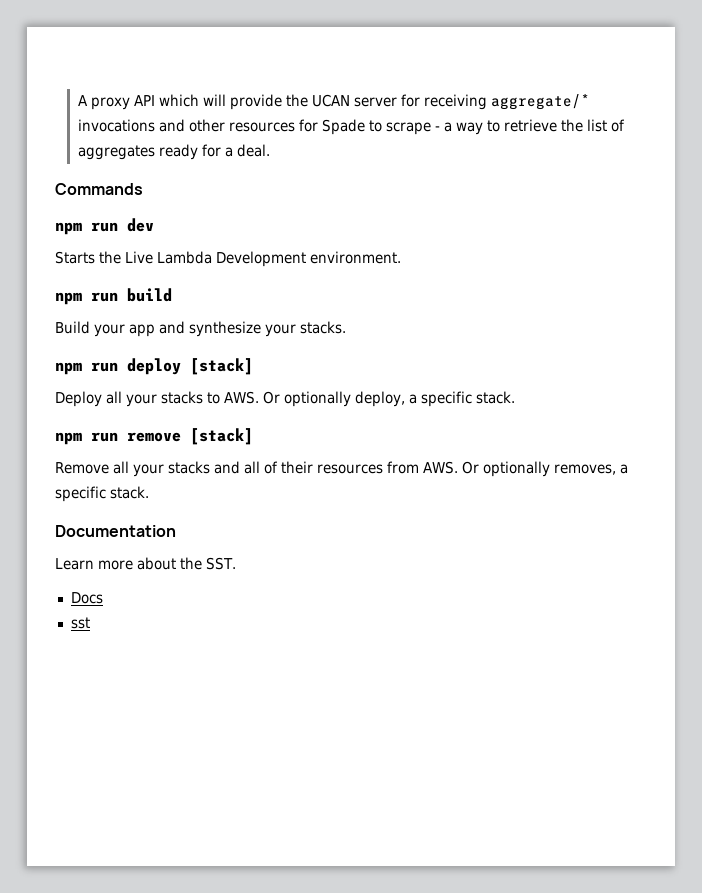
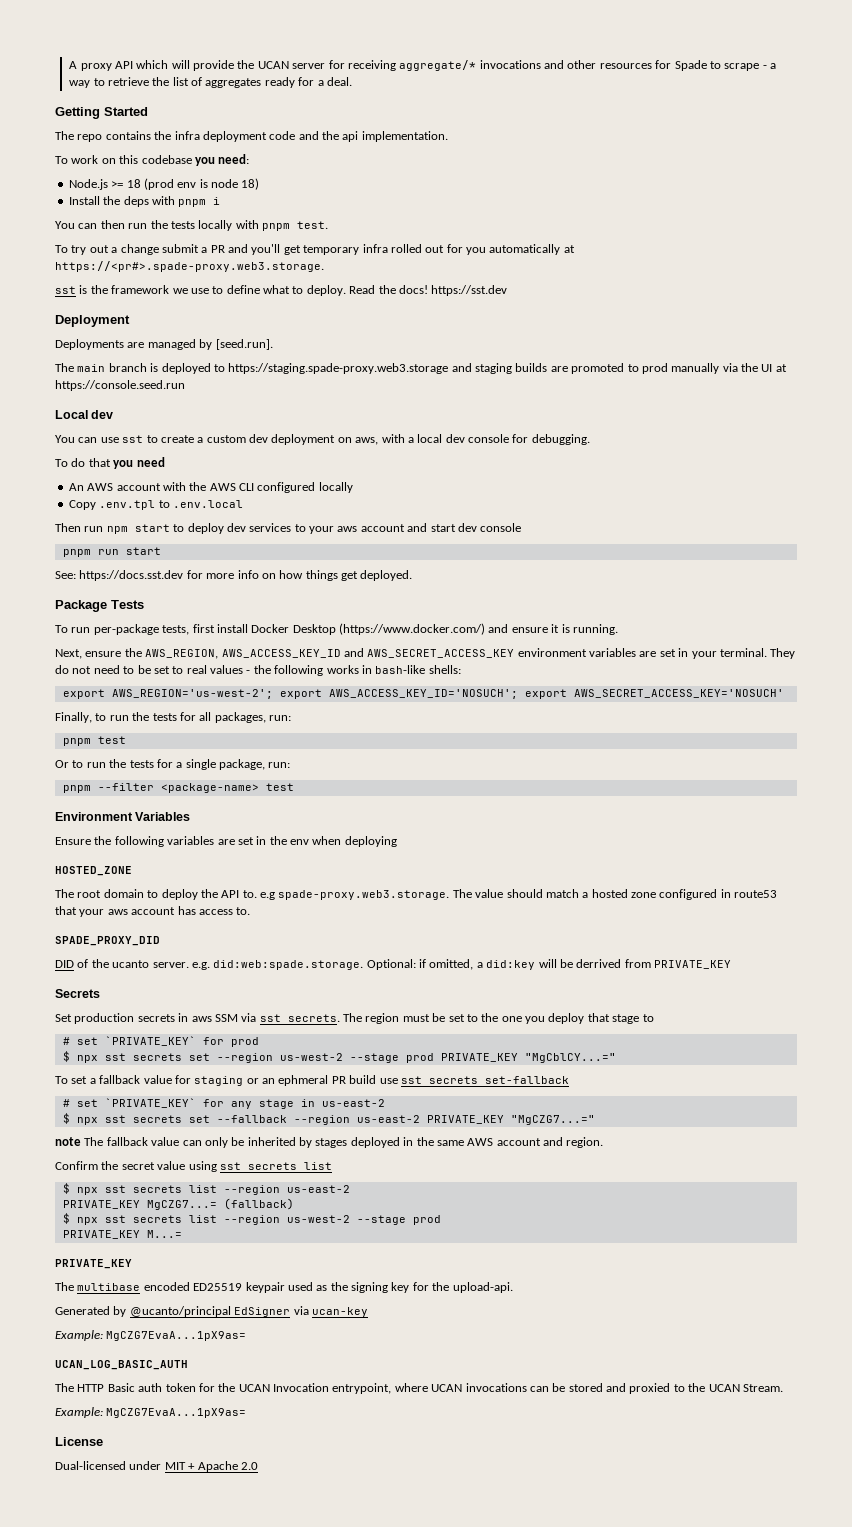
- Commands
- npm run dev
- Starts the Live Lambda Development environment.
- npm run build
- Build your app and synthesize your stacks.
- npm run deploy [stack]
- Deploy all your stacks to AWS. Or optionally deploy, a specific stack.
- npm run remove [stack]
- Remove all your stacks and all of their resources from AWS. Or optionally removes, a specific stack.
- Documentation
- Learn more about the SST.
- Docs
- sst
+ Getting Started
+ The repo contains the infra deployment code and the api implementation.
+ To work on this codebase you need:
+ Node.js >= 18 (prod env is node 18)
+ Install the deps with pnpm i
+ You can then run the tests locally with pnpm test.
+ To try out a change submit a PR and you'll get temporary infra rolled out for you automatically at https://<pr#>.spade-proxy.web3.storage.
+ sst is the framework we use to define what to deploy. Read the docs! https://sst.dev
+ Deployment
+ Deployments are managed by [seed.run].
+ The main branch is deployed to https://staging.spade-proxy.web3.storage and staging builds are promoted to prod manually via the UI at https://console.seed.run
+ Local dev
+ You can use sst to create a custom dev deployment on aws, with a local dev console for debugging.
+ To do that you need
+ An AWS account with the AWS CLI configured locally
+ Copy .env.tpl to .env.local
+ Then run npm start to deploy dev services to your aws account and start dev console
+ pnpm run start
+ See: https://docs.sst.dev for more info on how things get deployed.
+ Package Tests
+ To run per-package tests, first install Docker Desktop (https://www.docker.com/) and ensure it is running.
+ Next, ensure the AWS_REGION, AWS_ACCESS_KEY_ID and AWS_SECRET_ACCESS_KEY environment variables are set in your terminal. They do not need to be set to real values - the following works in bash-like shells:
+ export AWS_REGION='us-west-2'; export AWS_ACCESS_KEY_ID='NOSUCH'; export AWS_SECRET_ACCESS_KEY='NOSUCH'
+ Finally, to run the tests for all packages, run:
+ pnpm test
+ Or to run the tests for a single package, run:
+ pnpm --filter <package-name> test
+ Environment Variables
+ Ensure the following variables are set in the env when deploying
+ HOSTED_ZONE
+ The root domain to deploy the API to. e.g spade-proxy.web3.storage. The value should match a hosted zone configured in route53 that your aws account has access to.
+ SPADE_PROXY_DID
+ DID of the ucanto server. e.g. did:web:spade.storage. Optional: if omitted, a did:key will be derrived from PRIVATE_KEY
+ Secrets
+ Set production secrets in aws SSM via sst secrets. The region must be set to the one you deploy that stage to
+ # set `PRIVATE_KEY` for prod
+ $ npx sst secrets set --region us-west-2 --stage prod PRIVATE_KEY "MgCblCY...="
+ To set a fallback value for staging or an ephmeral PR build use sst secrets set-fallback
+ # set `PRIVATE_KEY` for any stage in us-east-2
+ $ npx sst secrets set --fallback --region us-east-2 PRIVATE_KEY "MgCZG7...="
+ note The fallback value can only be inherited by stages deployed in the same AWS account and region.
+ Confirm the secret value using sst secrets list
+ $ npx sst secrets list --region us-east-2
+ PRIVATE_KEY MgCZG7...= (fallback)
+ $ npx sst secrets list --region us-west-2 --stage prod
+ PRIVATE_KEY M...=
+ PRIVATE_KEY
+ The multibase encoded ED25519 keypair used as the signing key for the upload-api.
+ Generated by @ucanto/principal EdSigner via ucan-key
+ Example: MgCZG7EvaA...1pX9as=
+ UCAN_LOG_BASIC_AUTH
+ The HTTP Basic auth token for the UCAN Invocation entrypoint, where UCAN invocations can be stored and proxied to the UCAN Stream.
+ Example: MgCZG7EvaA...1pX9as=
+ License
+ Dual-licensed under MIT + Apache 2.0

